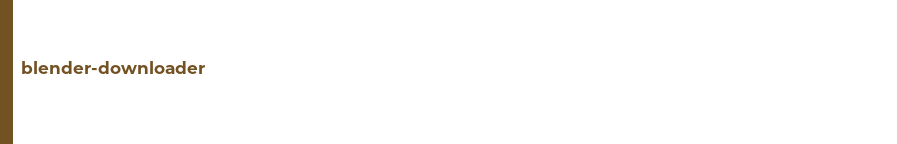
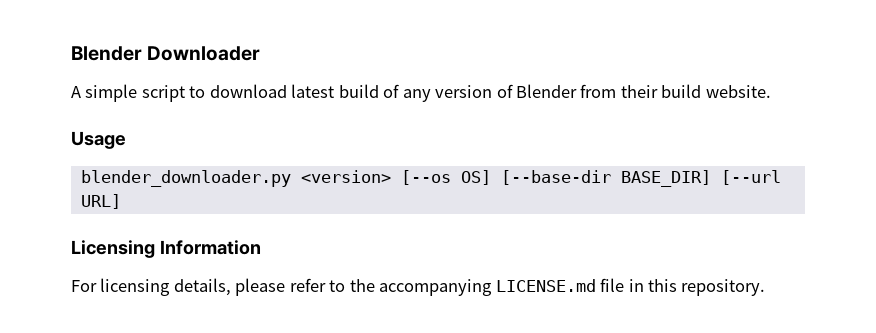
- blender-downloader
+ Blender Downloader
+ A simple script to download latest build of any version of Blender from their build website.
+ Usage
+ blender_downloader.py <version> [--os OS] [--base-dir BASE_DIR] [--url URL]
+ Licensing Information
+ For licensing details, please refer to the accompanying LICENSE.md file in this repository.

